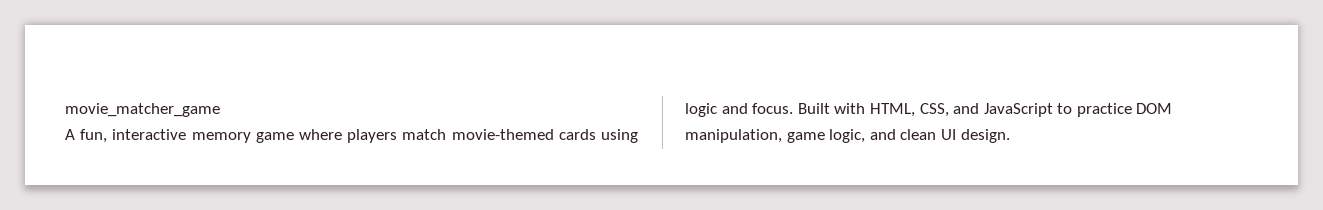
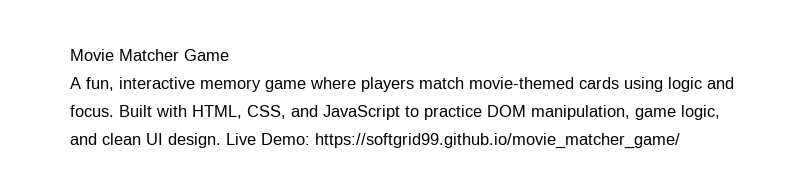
- movie_matcher_game
+ Movie Matcher Game
+ Live Demo: https://softgrid99.github.io/movie_matcher_game/

